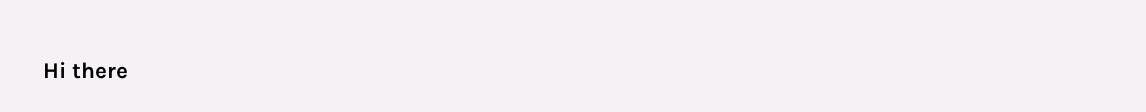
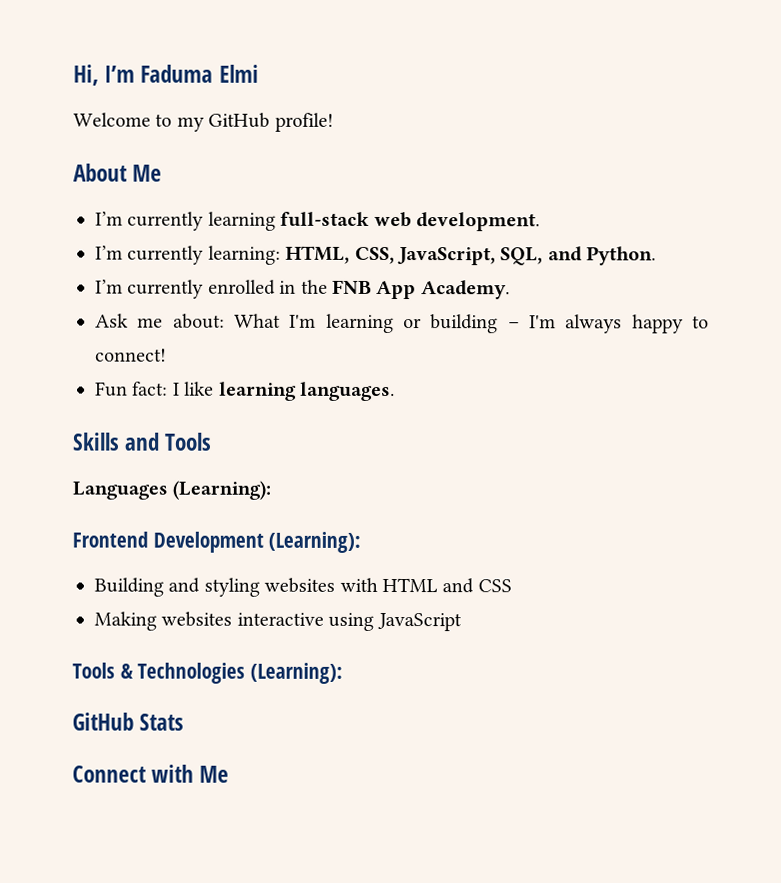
- Hi there
+ Hi, I’m Faduma Elmi
+ Welcome to my GitHub profile!
+ About Me
+ I’m currently learning full-stack web development.
+ I’m currently learning: HTML, CSS, JavaScript, SQL, and Python.
+ I’m currently enrolled in the FNB App Academy.
+ Ask me about: What I'm learning or building – I'm always happy to connect!
+ Fun fact: I like learning languages.
+ Skills and Tools
+ Languages (Learning):
+ Frontend Development (Learning):
+ Building and styling websites with HTML and CSS
+ Making websites interactive using JavaScript
+ Tools & Technologies (Learning):
+ GitHub Stats
+ Connect with Me

